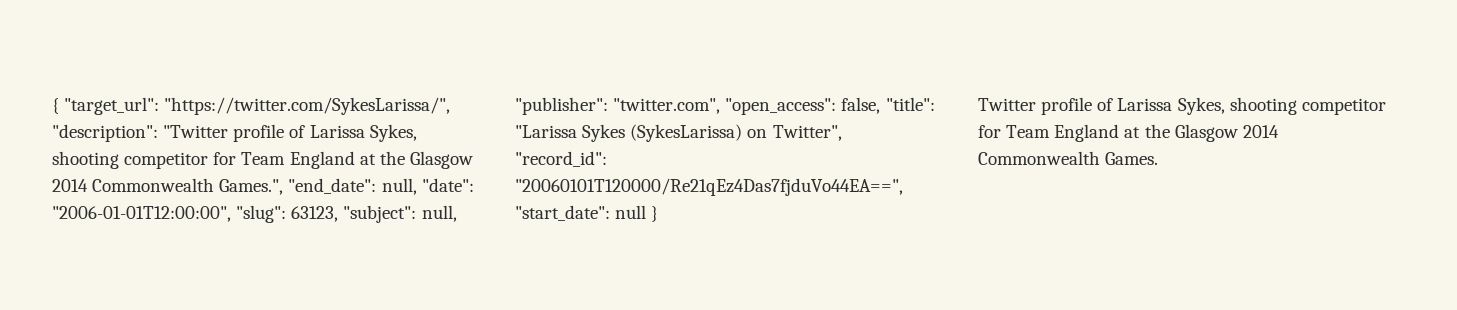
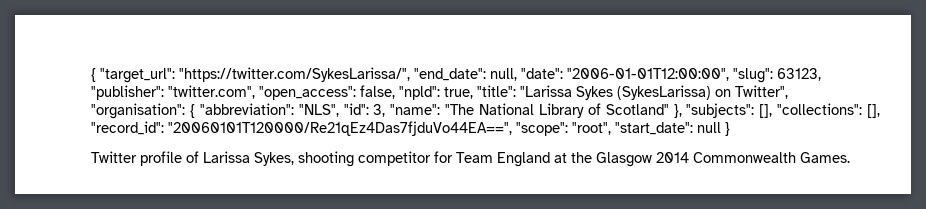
- { "target_url": "https://twitter.com/SykesLarissa/", "description": "Twitter profile of Larissa Sykes, shooting competitor for Team England at the Glasgow 2014 Commonwealth Games.", "end_date": null, "date": "2006-01-01T12:00:00", "slug": 63123, "subject": null, "publisher": "twitter.com", "open_access": false, "title": "Larissa Sykes (SykesLarissa) on Twitter", "record_id": "20060101T120000/Re21qEz4Das7fjduVo44EA==", "start_date": null }
+ { "target_url": "https://twitter.com/SykesLarissa/", "end_date": null, "date": "2006-01-01T12:00:00", "slug": 63123, "publisher": "twitter.com", "open_access": false, "npld": true, "title": "Larissa Sykes (SykesLarissa) on Twitter", "organisation": { "abbreviation": "NLS", "id": 3, "name": "The National Library of Scotland" }, "subjects": [], "collections": [], "record_id": "20060101T120000/Re21qEz4Das7fjduVo44EA==", "scope": "root", "start_date": null }

